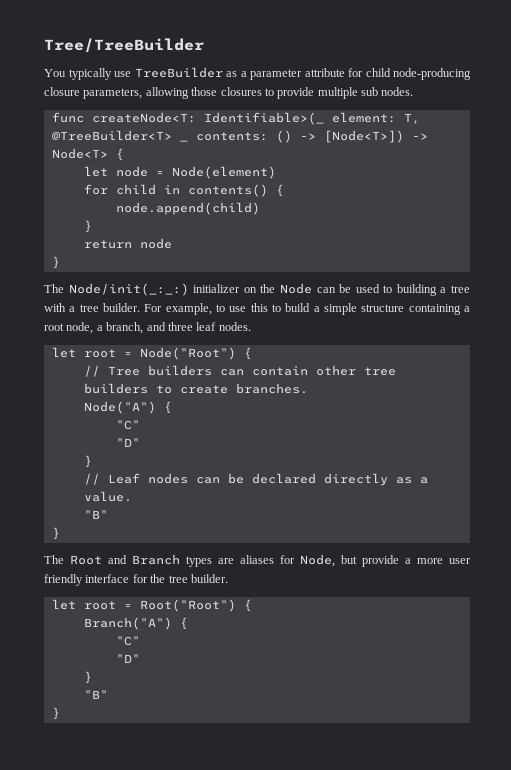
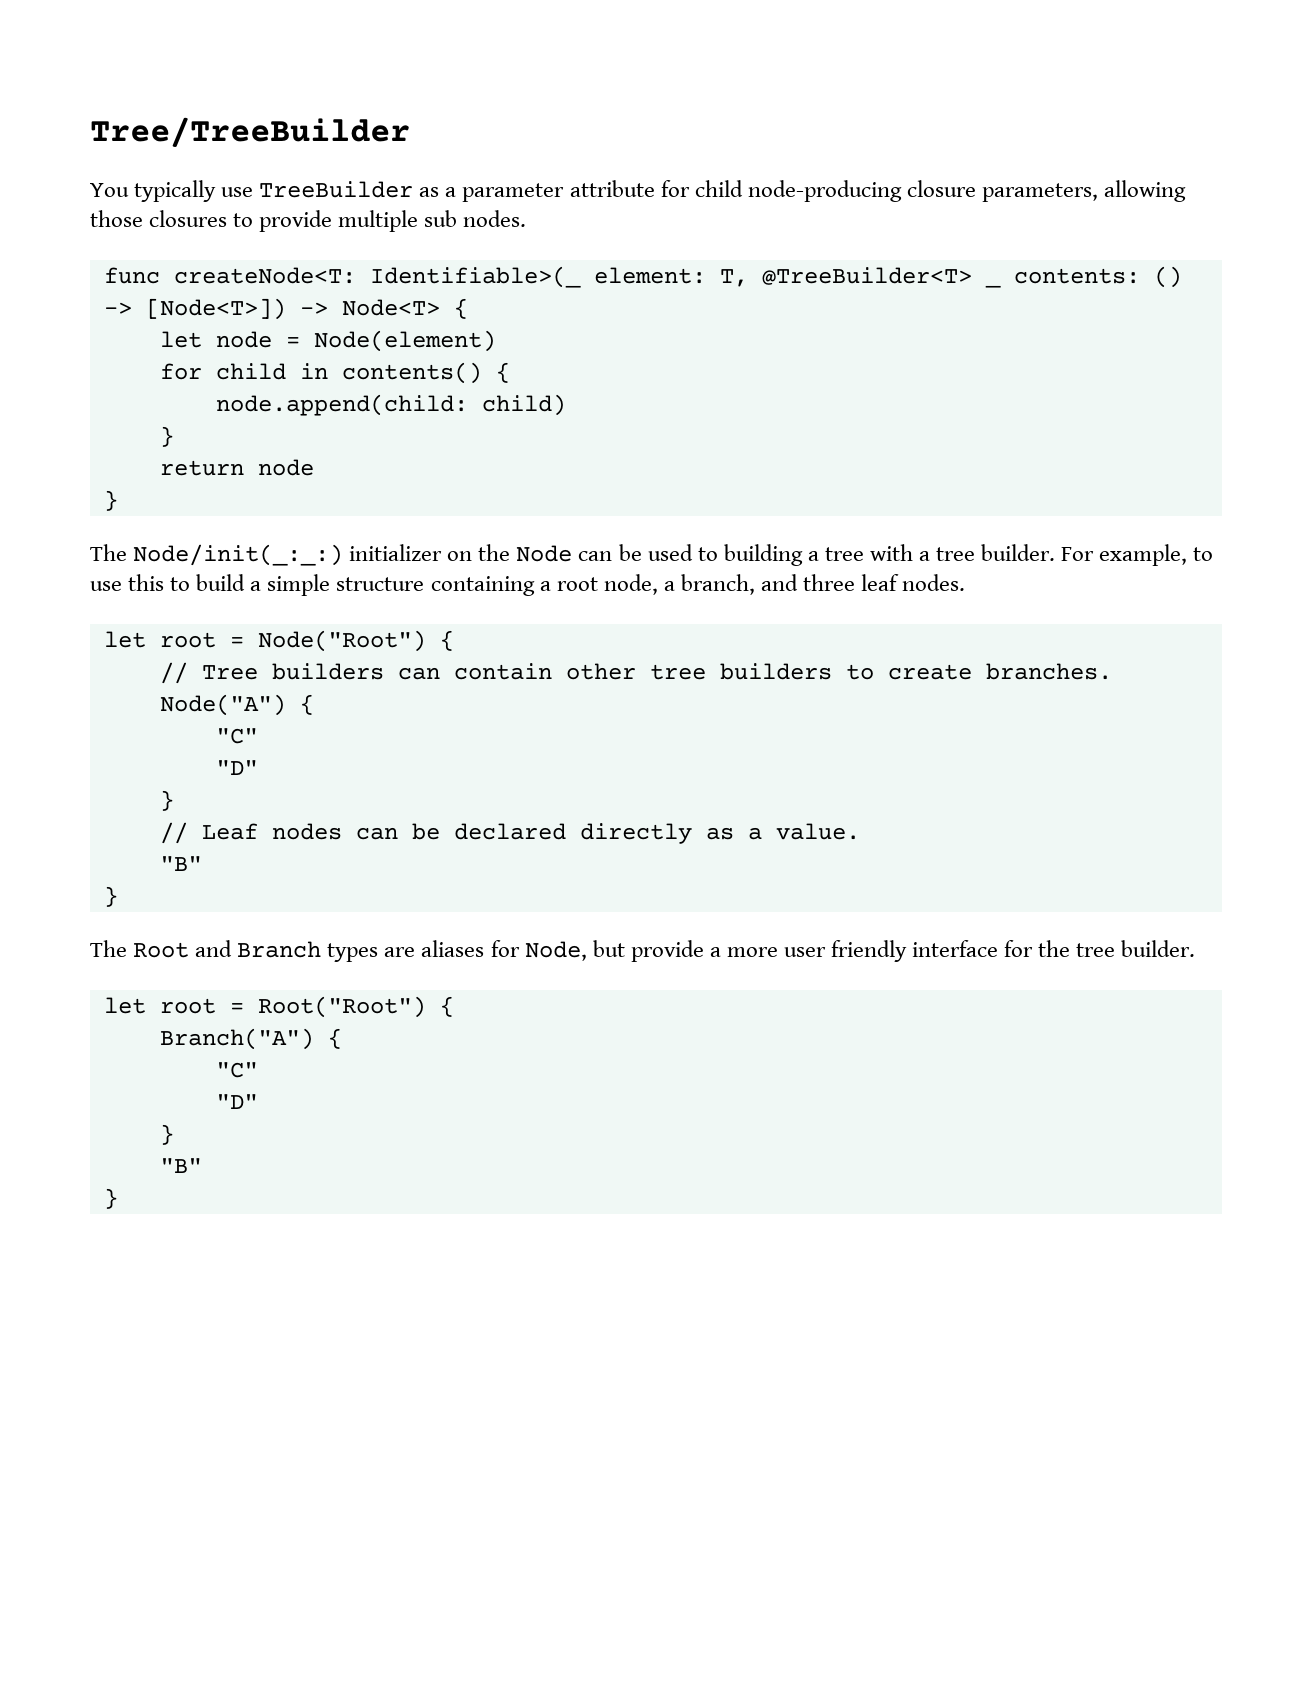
- node.append(child)
+ node.append(child: child)

